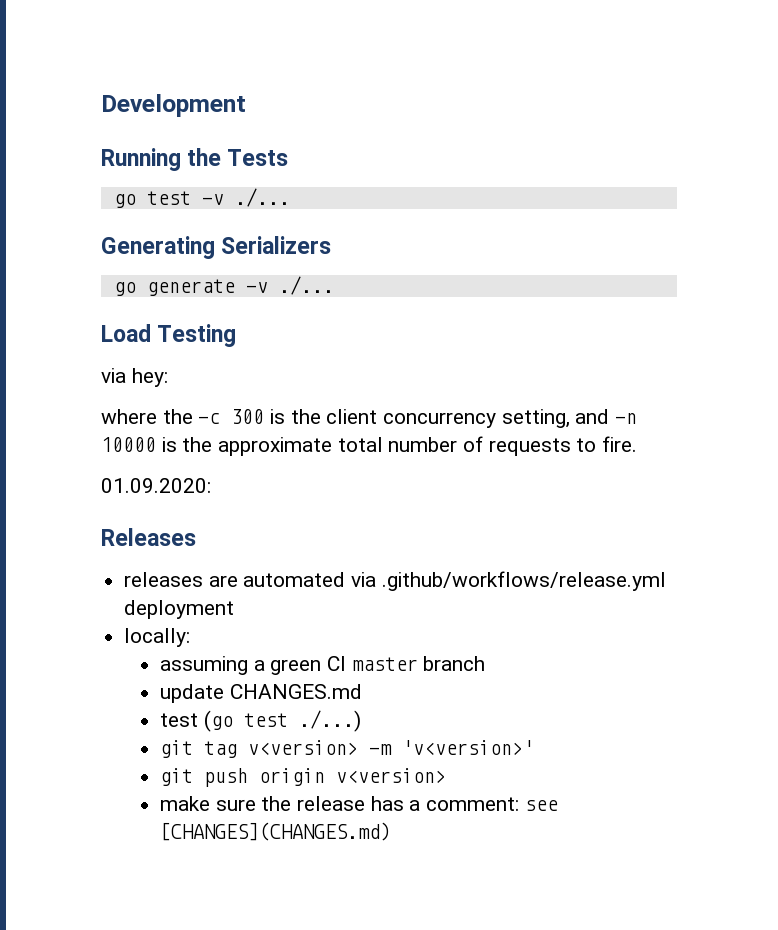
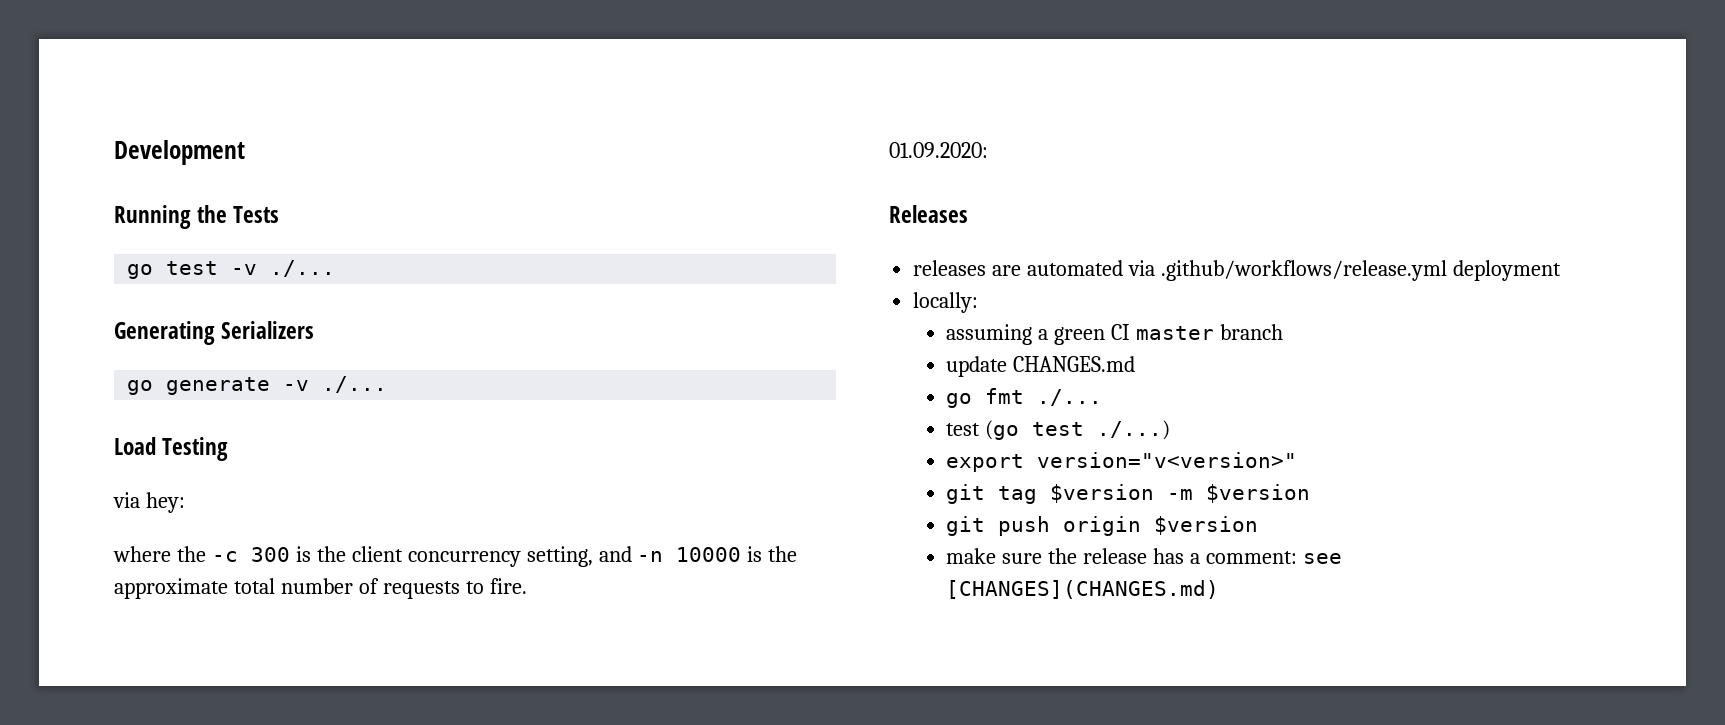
+ go fmt ./...
+ export version="v<version>"
- git tag v<version> -m 'v<version>'
+ git tag $version -m $version
- git push origin v<version>
+ git push origin $version

